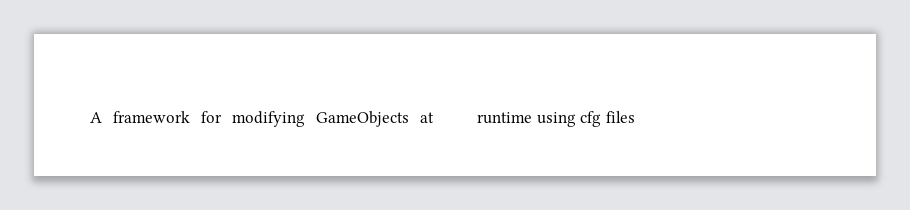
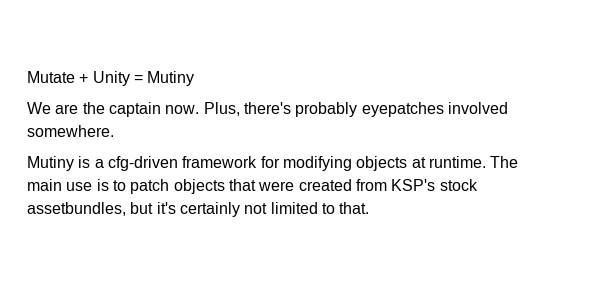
- A framework for modifying GameObjects at runtime using cfg files
+ Mutate + Unity = Mutiny
+ We are the captain now. Plus, there's probably eyepatches involved somewhere.
+ Mutiny is a cfg-driven framework for modifying objects at runtime. The main use is to patch objects that were created from KSP's stock assetbundles, but it's certainly not limited to that.

